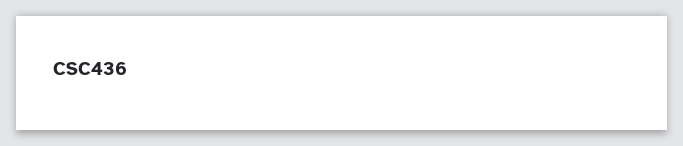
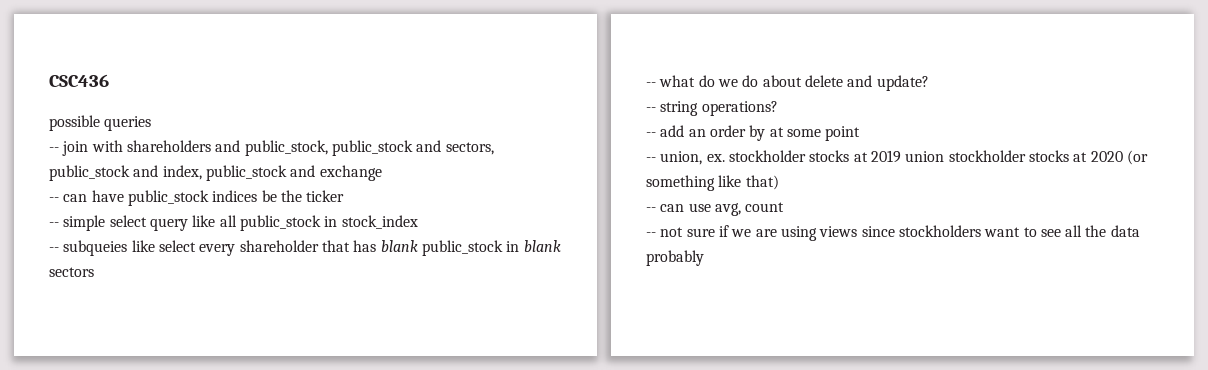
+ possible queries
+ -- join with shareholders and public_stock, public_stock and sectors, public_stock and index, public_stock and exchange
+ -- can have public_stock indices be the ticker
+ -- simple select query like all public_stock in stock_index
+ -- subqueies like select every shareholder that has blank public_stock in blank sectors
+ -- what do we do about delete and update?
+ -- string operations?
+ -- add an order by at some point
+ -- union, ex. stockholder stocks at 2019 union stockholder stocks at 2020 (or something like that)
+ -- can use avg, count
+ -- not sure if we are using views since stockholders want to see all the data probably

